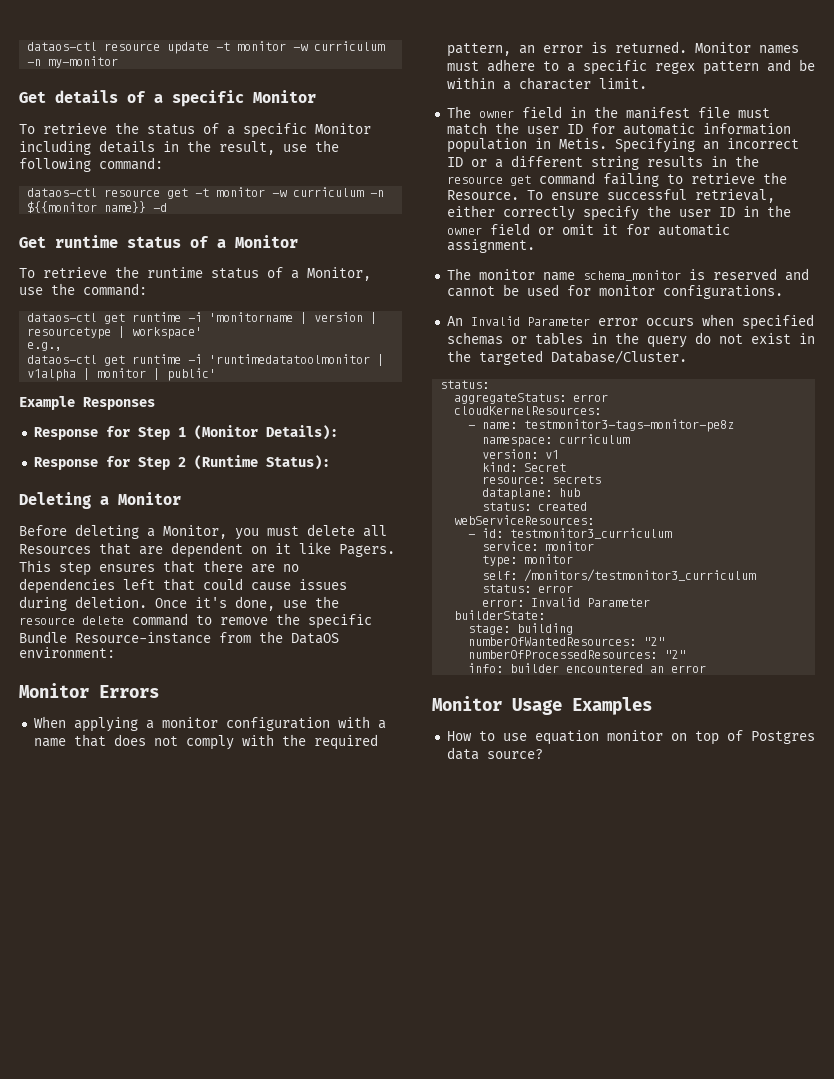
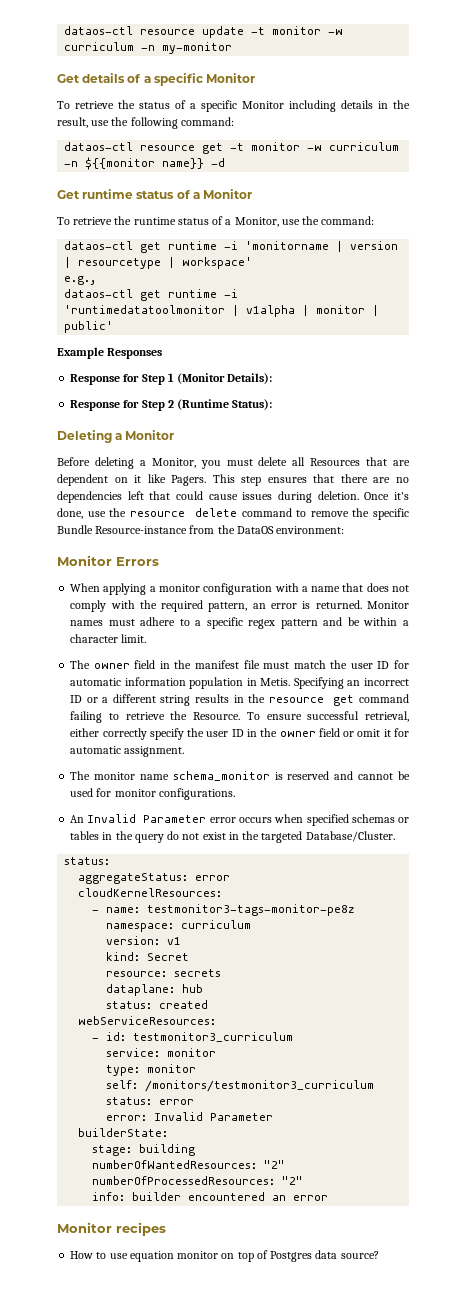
- Monitor Usage Examples
+ Monitor recipes

